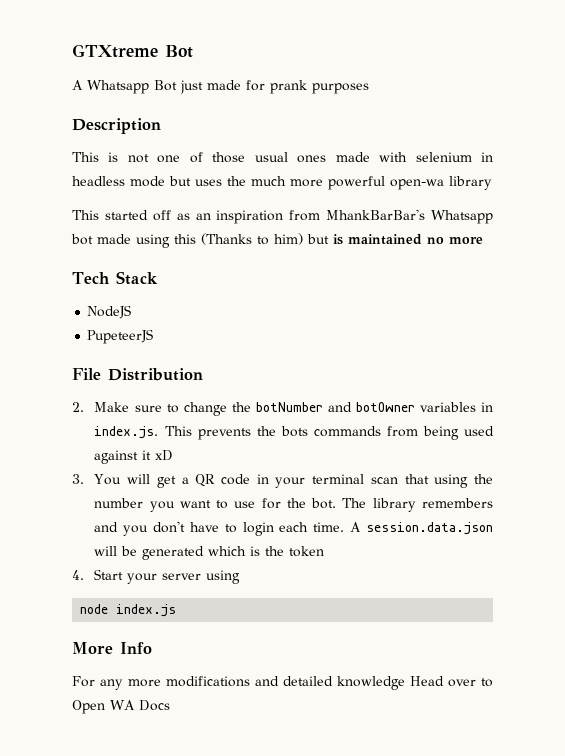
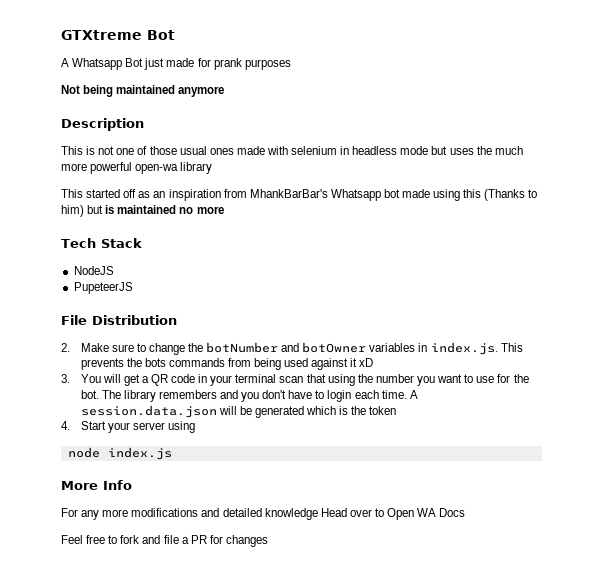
+ Not being maintained anymore
+ Feel free to fork and file a PR for changes

